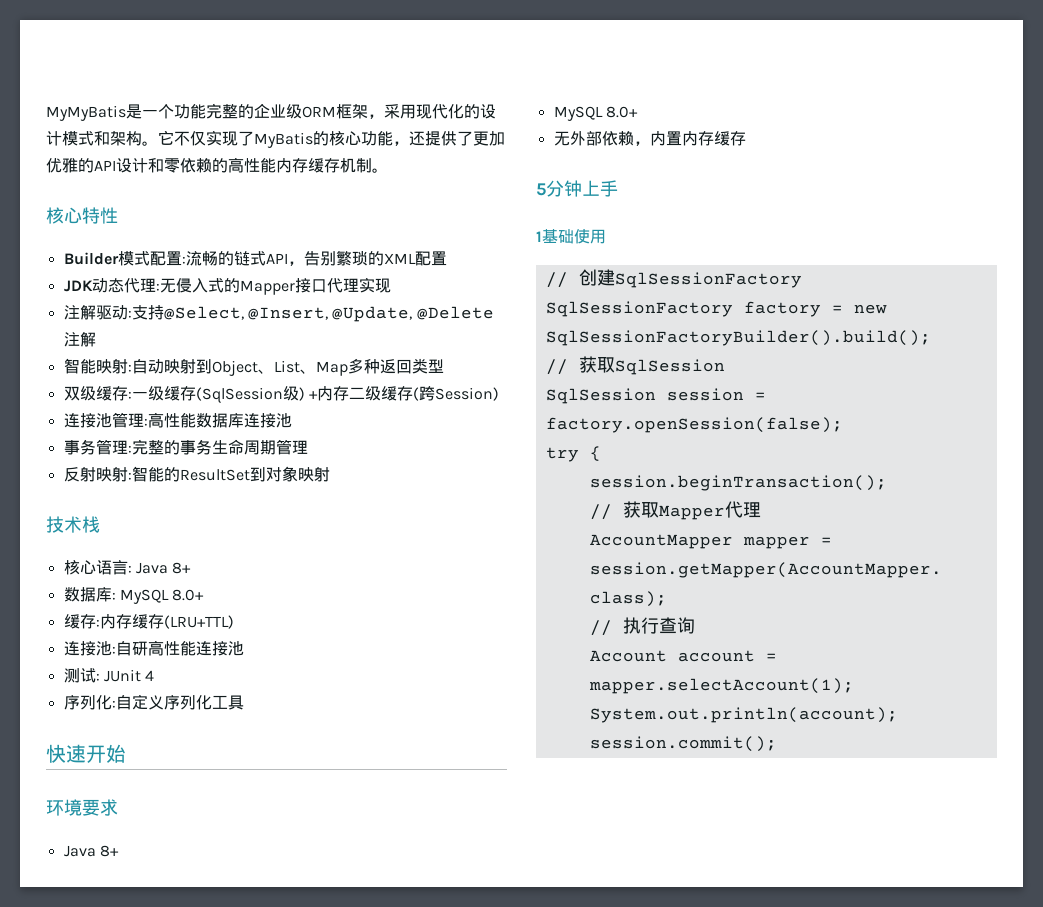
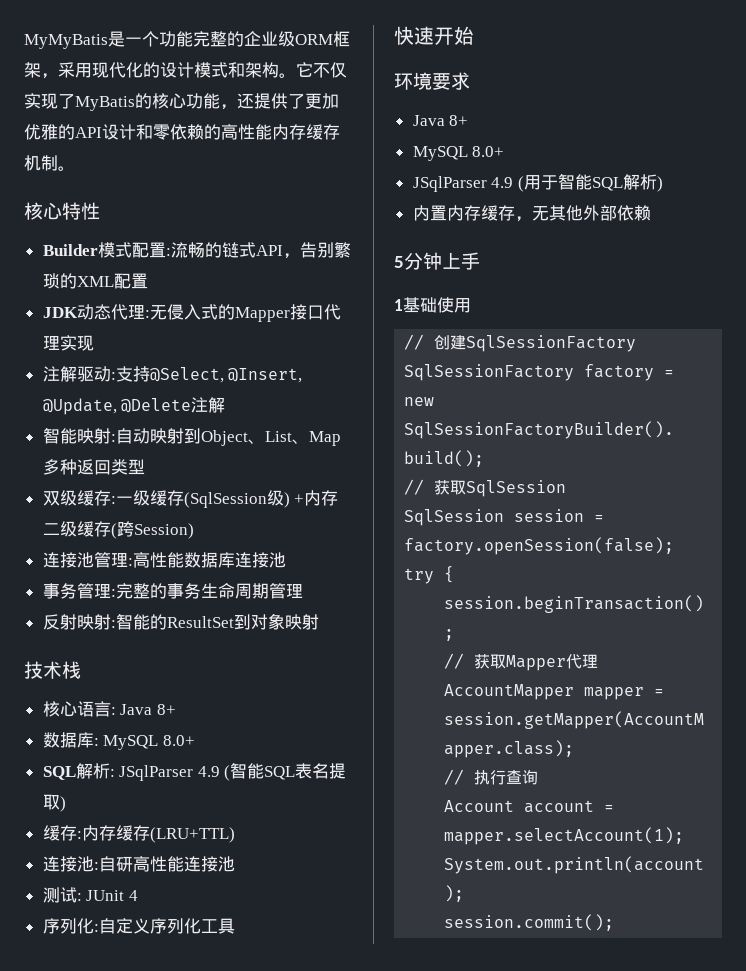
+ SQL解析: JSqlParser 4.9 (智能SQL表名提取)
- 无外部依赖，内置内存缓存
+ JSqlParser 4.9 (用于智能SQL解析)
+ 内置内存缓存，无其他外部依赖

